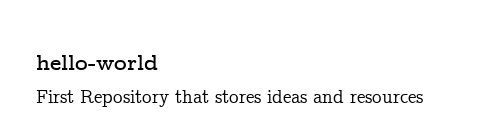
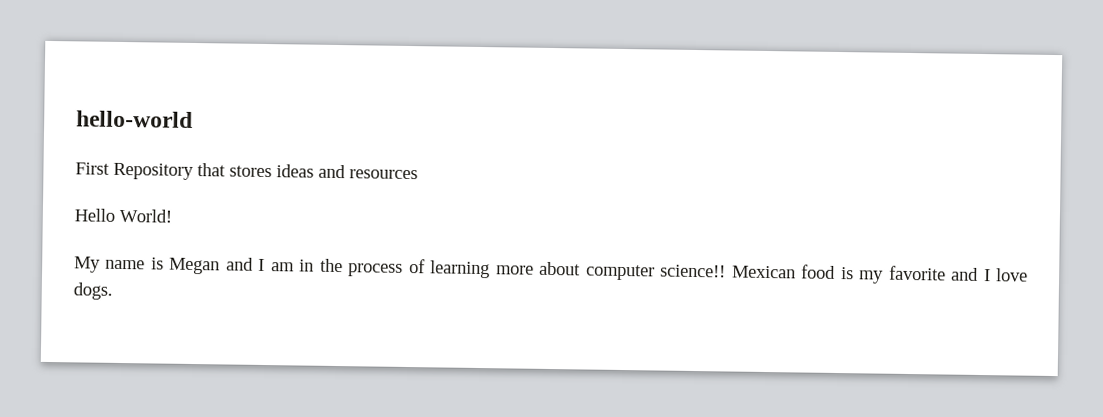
+ Hello World!
+ My name is Megan and I am in the process of learning more about computer science!! Mexican food is my favorite and I love dogs.

